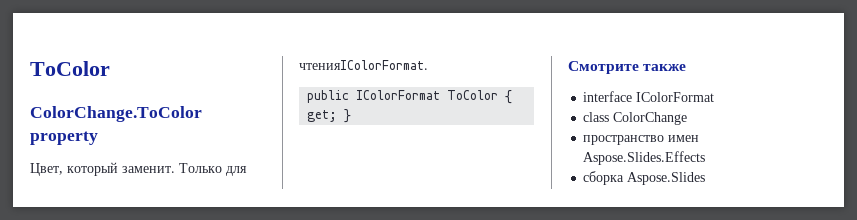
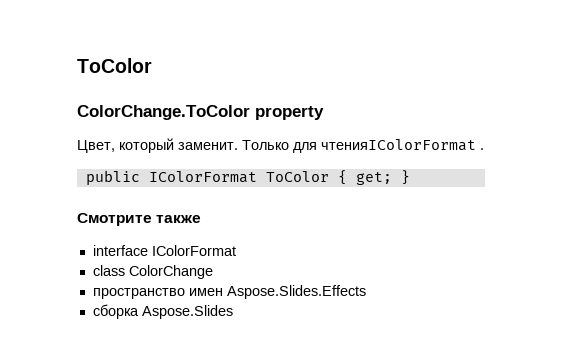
- Только для чтенияIColorFormat.
+ Только для чтенияIColorFormat .

